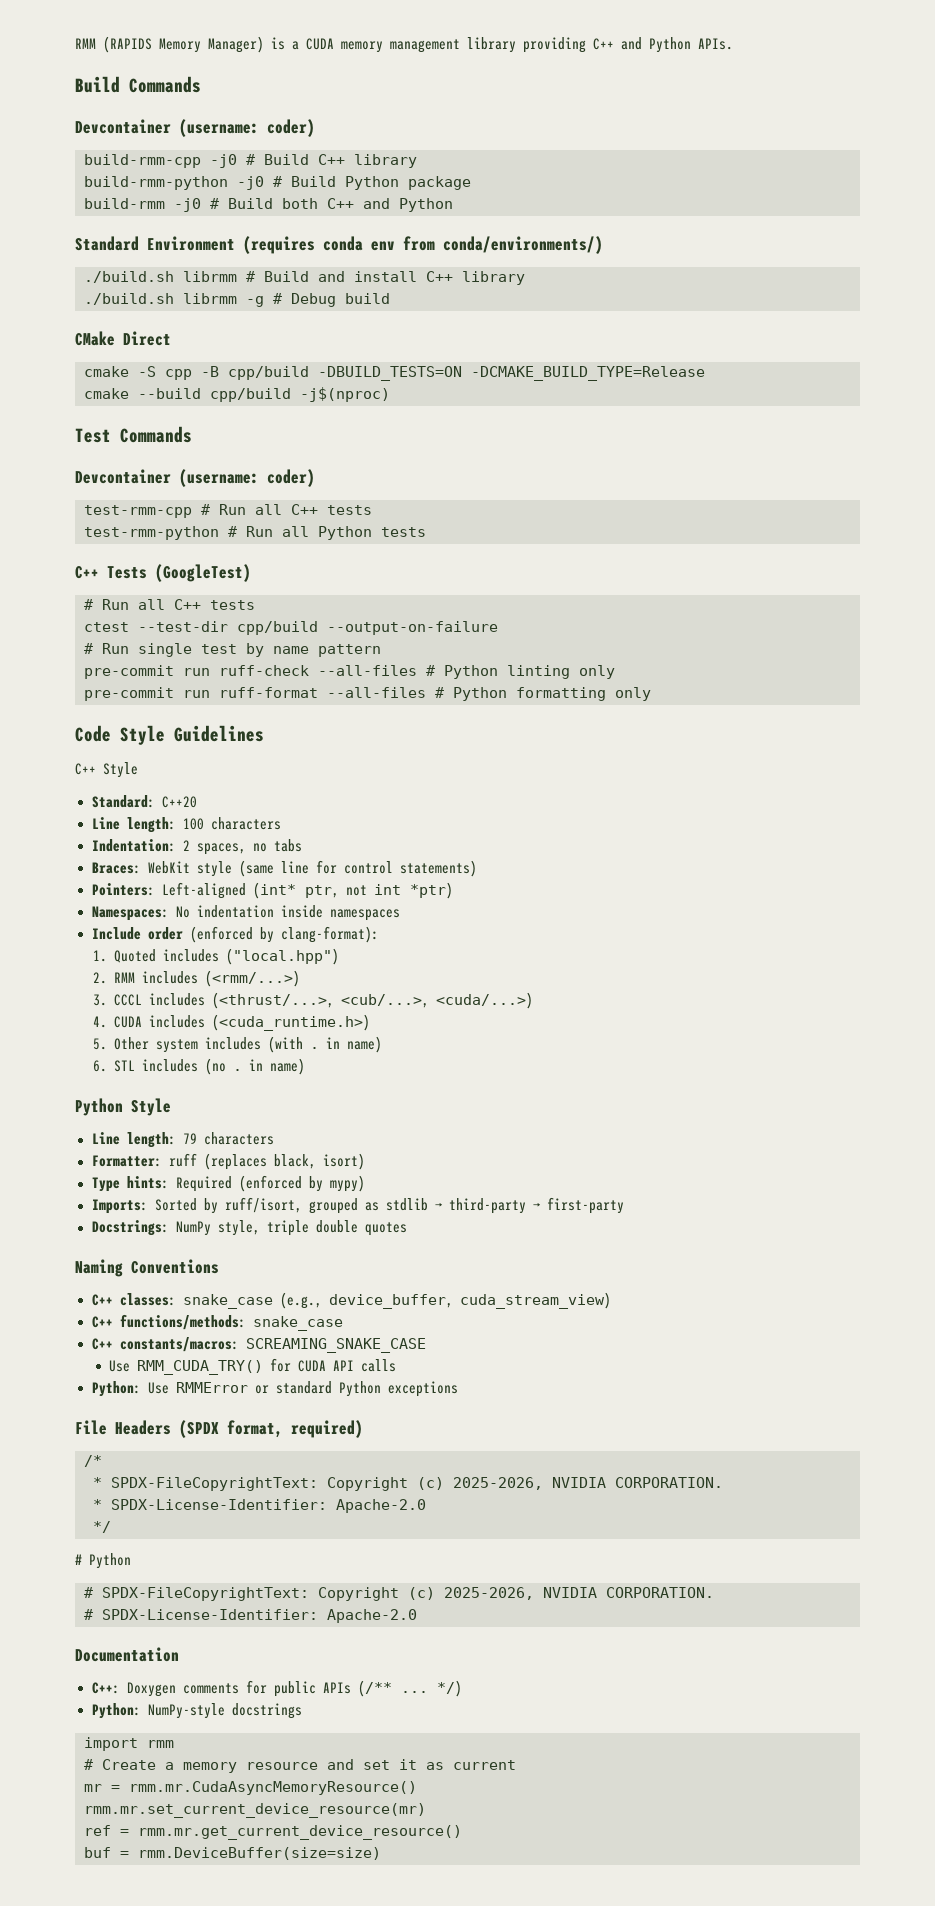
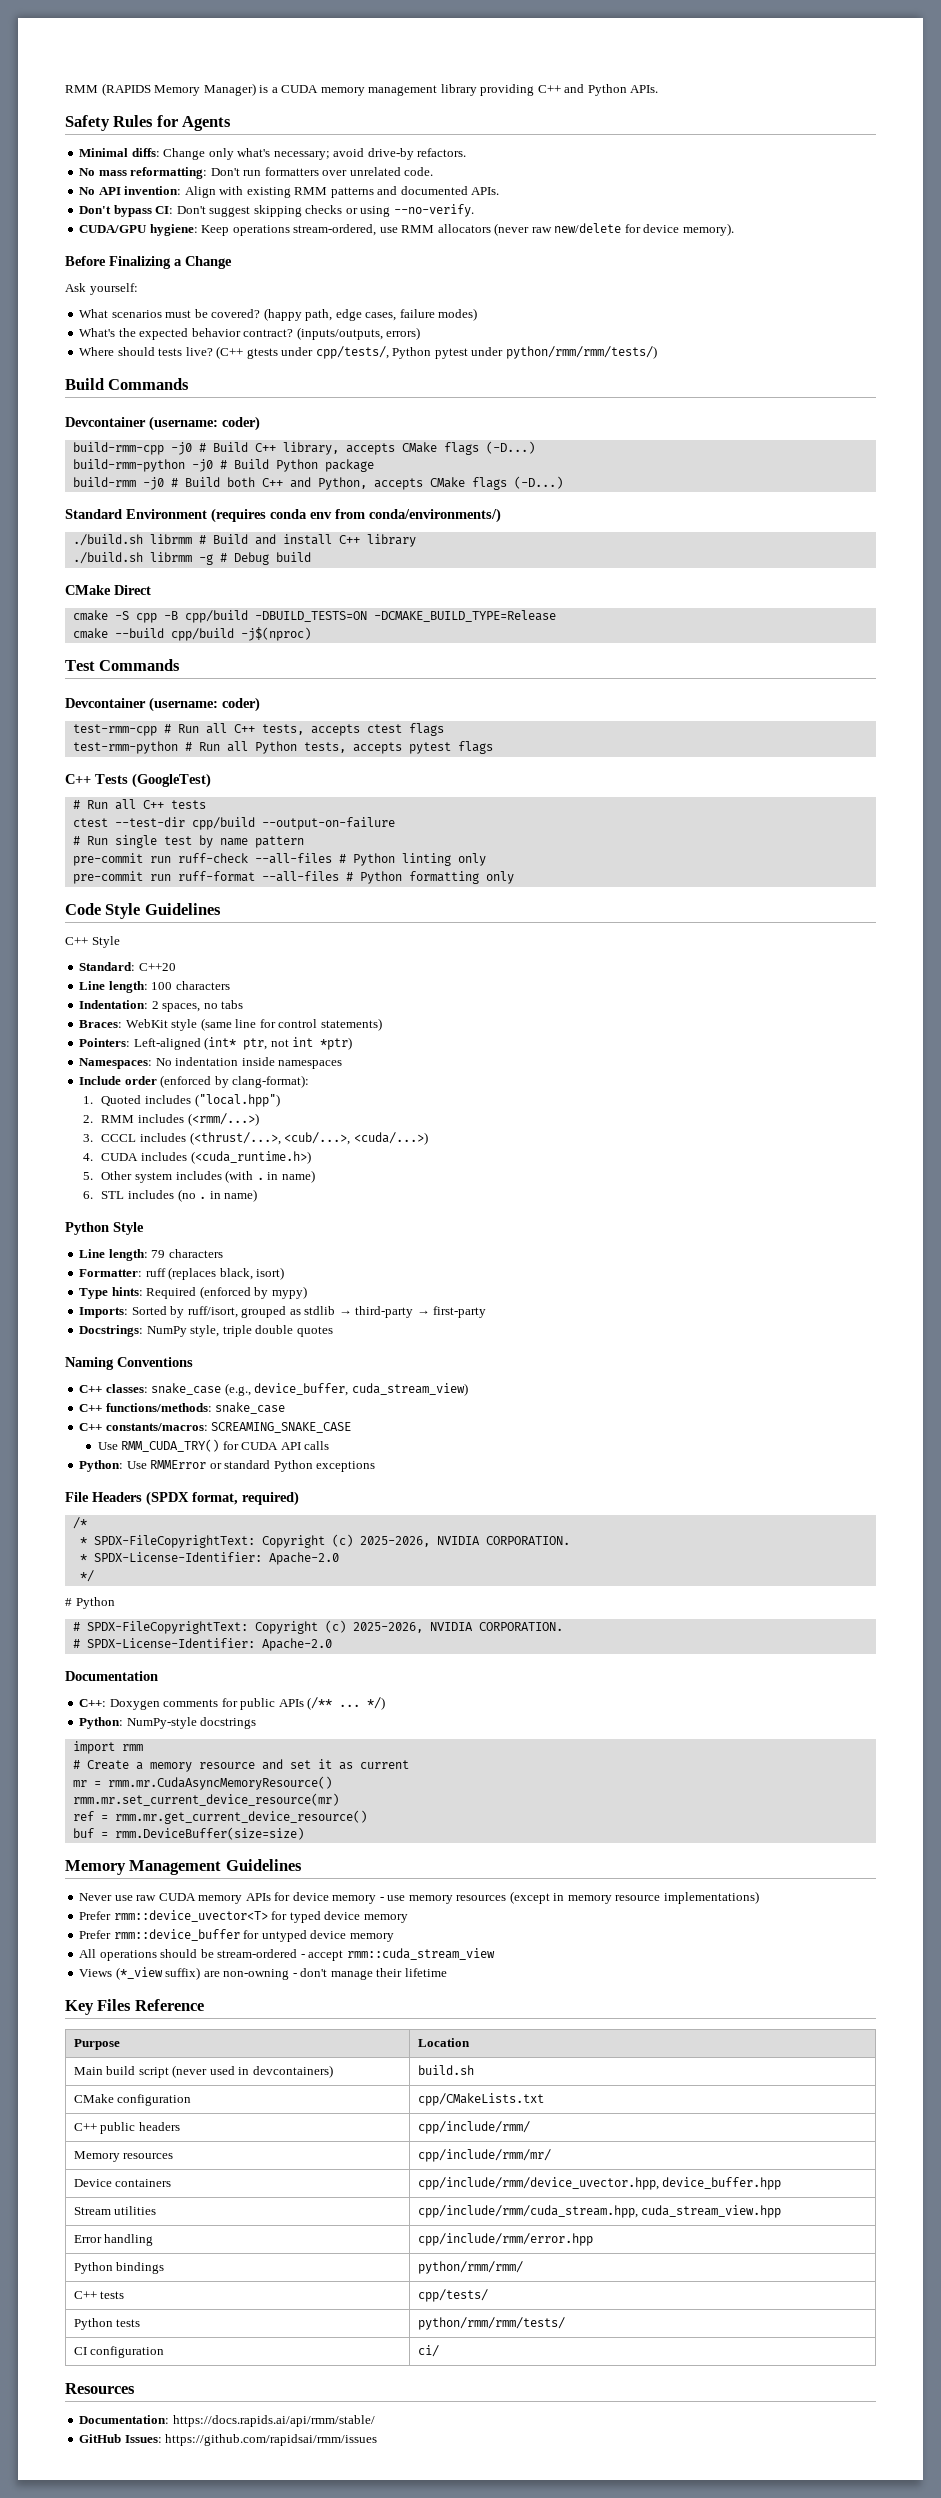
+ Safety Rules for Agents
+ Minimal diffs: Change only what's necessary; avoid drive-by refactors.
+ No mass reformatting: Don't run formatters over unrelated code.
+ No API invention: Align with existing RMM patterns and documented APIs.
+ Don't bypass CI: Don't suggest skipping checks or using --no-verify.
+ CUDA/GPU hygiene: Keep operations stream-ordered, use RMM allocators (never raw new/delete for device memory).
+ Before Finalizing a Change
+ Ask yourself:
+ What scenarios must be covered? (happy path, edge cases, failure modes)
+ What's the expected behavior contract? (inputs/outputs, errors)
+ Where should tests live? (C++ gtests under cpp/tests/, Python pytest under python/rmm/rmm/tests/)
- build-rmm-cpp -j0 # Build C++ library
+ build-rmm-cpp -j0 # Build C++ library, accepts CMake flags (-D...)
- build-rmm -j0 # Build both C++ and Python
+ build-rmm -j0 # Build both C++ and Python, accepts CMake flags (-D...)
- test-rmm-cpp # Run all C++ tests
+ test-rmm-cpp # Run all C++ tests, accepts ctest flags
- test-rmm-python # Run all Python tests
+ test-rmm-python # Run all Python tests, accepts pytest flags
+ Memory Management Guidelines
+ Never use raw CUDA memory APIs for device memory - use memory resources (except in memory resource implementations)
+ Prefer rmm::device_uvector<T> for typed device memory
+ Prefer rmm::device_buffer for untyped device memory
+ All operations should be stream-ordered - accept rmm::cuda_stream_view
+ Views (*_view suffix) are non-owning - don't manage their lifetime
+ Key Files Reference
+ Purpose | Location
+ Main build script (never used in devcontainers) | build.sh
+ CMake configuration | cpp/CMakeLists.txt
+ C++ public headers | cpp/include/rmm/
+ Memory resources | cpp/include/rmm/mr/
+ Device containers | cpp/include/rmm/device_uvector.hpp, device_buffer.hpp
+ Stream utilities | cpp/include/rmm/cuda_stream.hpp, cuda_stream_view.hpp
+ Error handling | cpp/include/rmm/error.hpp
+ Python bindings | python/rmm/rmm/
+ C++ tests | cpp/tests/
+ Python tests | python/rmm/rmm/tests/
+ CI configuration | ci/
+ Resources
+ Documentation: https://docs.rapids.ai/api/rmm/stable/
+ GitHub Issues: https://github.com/rapidsai/rmm/issues

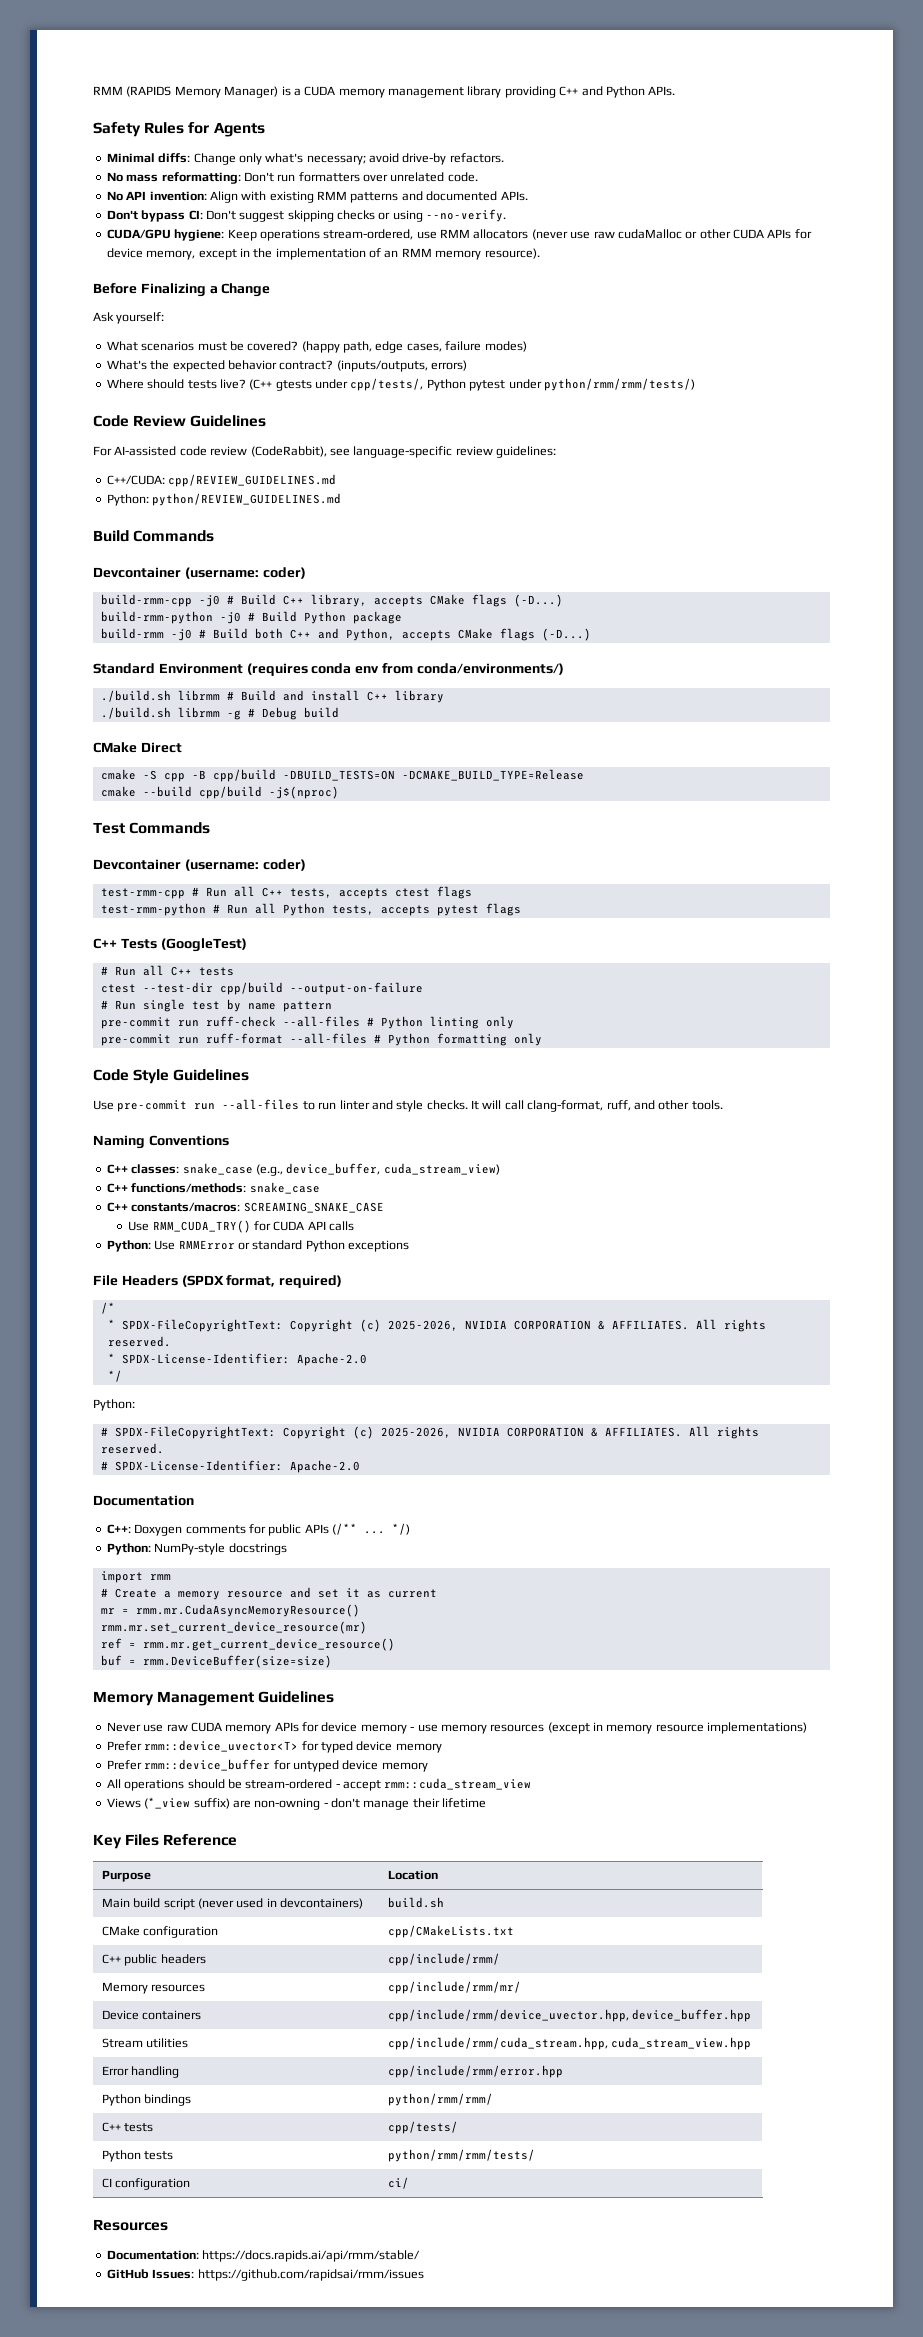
- CUDA/GPU hygiene: Keep operations stream-ordered, use RMM allocators (never raw new/delete for device memory).
+ CUDA/GPU hygiene: Keep operations stream-ordered, use RMM allocators (never use raw cudaMalloc or other CUDA APIs for device memory, except in the implementation of an RMM memory resource).
+ Code Review Guidelines
+ For AI-assisted code review (CodeRabbit), see language-specific review guidelines:
+ C++/CUDA: cpp/REVIEW_GUIDELINES.md
+ Python: python/REVIEW_GUIDELINES.md
- C++ Style
- Standard: C++20
- Line length: 100 characters
- Indentation: 2 spaces, no tabs
- Braces: WebKit style (same line for control statements)
- Pointers: Left-aligned (int* ptr, not int *ptr)
- Namespaces: No indentation inside namespaces
- Include order (enforced by clang-format):
- 1. Quoted includes ("local.hpp")
- 2. RMM includes (<rmm/...>)
- 3. CCCL includes (<thrust/...>, <cub/...>, <cuda/...>)
- 4. CUDA includes (<cuda_runtime.h>)
- 5. Other system includes (with . in name)
- 6. STL includes (no . in name)
- Python Style
- Line length: 79 characters
- Formatter: ruff (replaces black, isort)
- Type hints: Required (enforced by mypy)
- Imports: Sorted by ruff/isort, grouped as stdlib → third-party → first-party
- Docstrings: NumPy style, triple double quotes
+ Use pre-commit run --all-files to run linter and style checks. It will call clang-format, ruff, and other tools.
- * SPDX-FileCopyrightText: Copyright (c) 2025-2026, NVIDIA CORPORATION.
+ * SPDX-FileCopyrightText: Copyright (c) 2025-2026, NVIDIA CORPORATION & AFFILIATES. All rights reserved.
  */
- # Python
+ Python:
- # SPDX-FileCopyrightText: Copyright (c) 2025-2026, NVIDIA CORPORATION.
+ # SPDX-FileCopyrightText: Copyright (c) 2025-2026, NVIDIA CORPORATION & AFFILIATES. All rights reserved.

